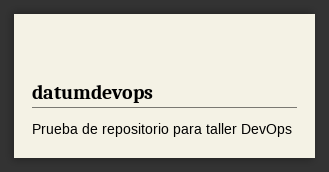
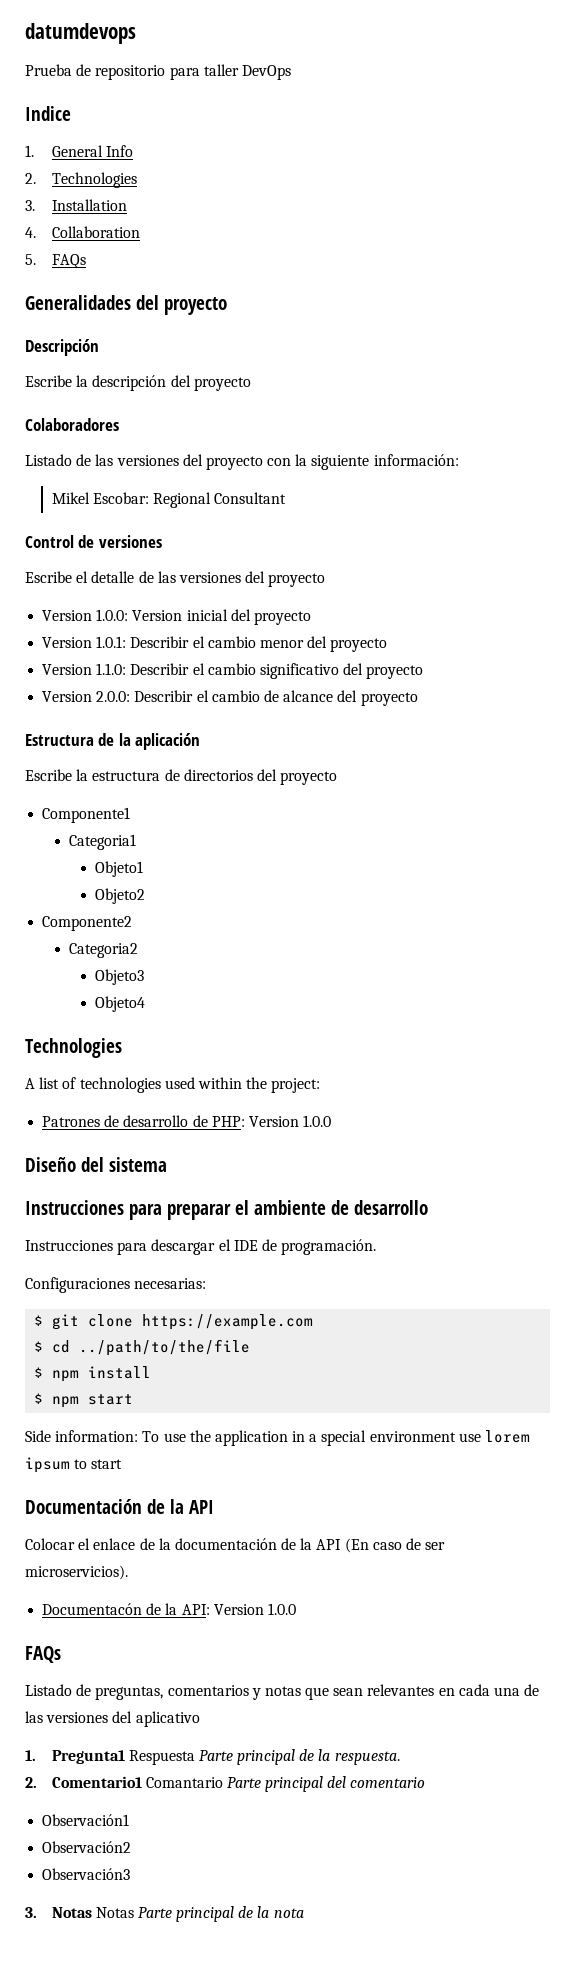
+ Indice
+ 1. General Info
+ 2. Technologies
+ 3. Installation
+ 4. Collaboration
+ 5. FAQs
+ Generalidades del proyecto
+ Descripción
+ Escribe la descripción del proyecto
+ Colaboradores
+ Listado de las versiones del proyecto con la siguiente información:
+ Mikel Escobar: Regional Consultant
+ Control de versiones
+ Escribe el detalle de las versiones del proyecto
+ Version 1.0.0: Version inicial del proyecto
+ Version 1.0.1: Describir el cambio menor del proyecto
+ Version 1.1.0: Describir el cambio significativo del proyecto
+ Version 2.0.0: Describir el cambio de alcance del proyecto
+ Estructura de la aplicación
+ Escribe la estructura de directorios del proyecto
+ Componente1
+ Categoria1
+ Objeto1
+ Objeto2
+ Componente2
+ Categoria2
+ Objeto3
+ Objeto4
+ Technologies
+ A list of technologies used within the project:
+ Patrones de desarrollo de PHP: Version 1.0.0
+ Diseño del sistema
+ Instrucciones para preparar el ambiente de desarrollo
+ Instrucciones para descargar el IDE de programación.
+ Configuraciones necesarias:
+ $ git clone https://example.com
+ $ cd ../path/to/the/file
+ $ npm install
+ $ npm start
+ Side information: To use the application in a special environment use lorem ipsum to start
+ Documentación de la API
+ Colocar el enlace de la documentación de la API (En caso de ser microservicios).
+ Documentacón de la API: Version 1.0.0
+ FAQs
+ Listado de preguntas, comentarios y notas que sean relevantes en cada una de las versiones del aplicativo
+ 1. Pregunta1 Respuesta Parte principal de la respuesta.
+ 2. Comentario1 Comantario Parte principal del comentario
+ Observación1
+ Observación2
+ Observación3
+ 3. Notas Notas Parte principal de la nota

